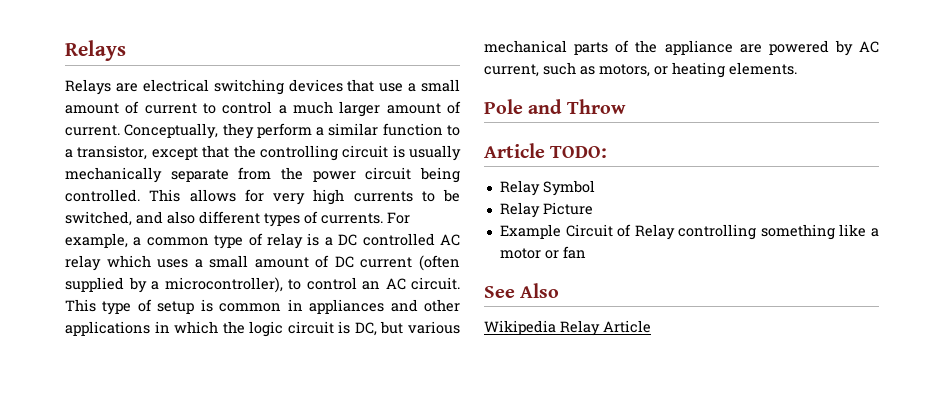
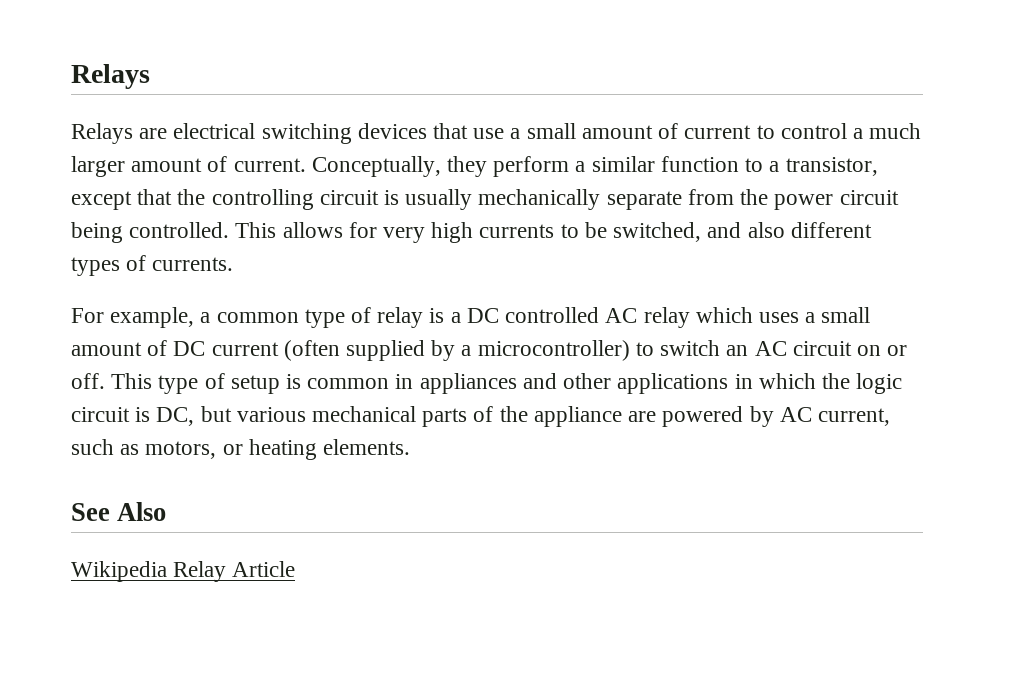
- This allows for very high currents to be switched, and also different types of currents. For example, a common type of relay is a DC controlled AC relay which uses a small amount of DC current (often supplied by a microcontroller), to control an AC circuit.
+ This allows for very high currents to be switched, and also different types of currents.
+ For example, a common type of relay is a DC controlled AC relay which uses a small amount of DC current (often supplied by a microcontroller) to switch an AC circuit on or off.
- Pole and Throw
- Article TODO:
- Relay Symbol
- Relay Picture
- Example Circuit of Relay controlling something like a motor or fan

